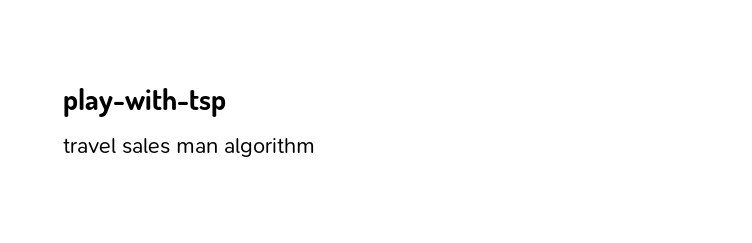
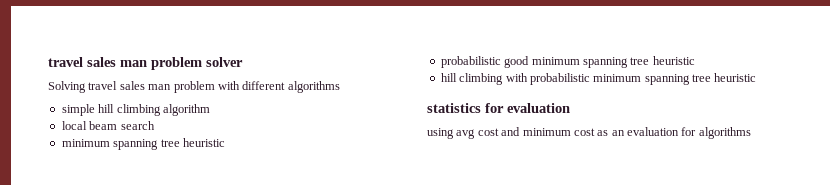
- play-with-tsp
- travel sales man algorithm
+ travel sales man problem solver
+ Solving travel sales man problem with different algorithms
+ simple hill climbing algorithm
+ local beam search
+ minimum spanning tree heuristic
+ probabilistic good minimum spanning tree heuristic
+ hill climbing with probabilistic minimum spanning tree heuristic
+ statistics for evaluation
+ using avg cost and minimum cost as an evaluation for algorithms

